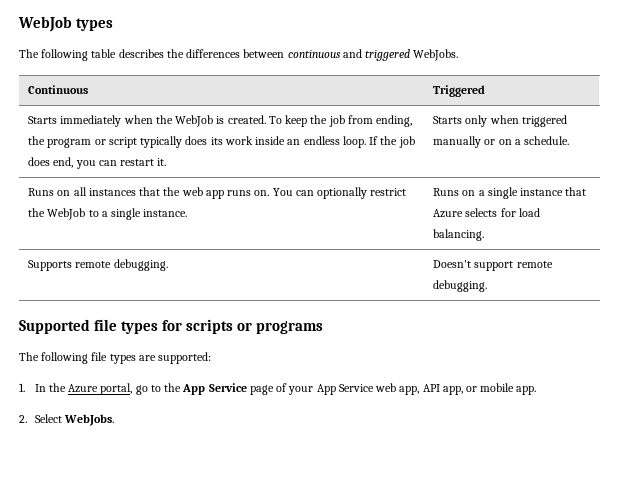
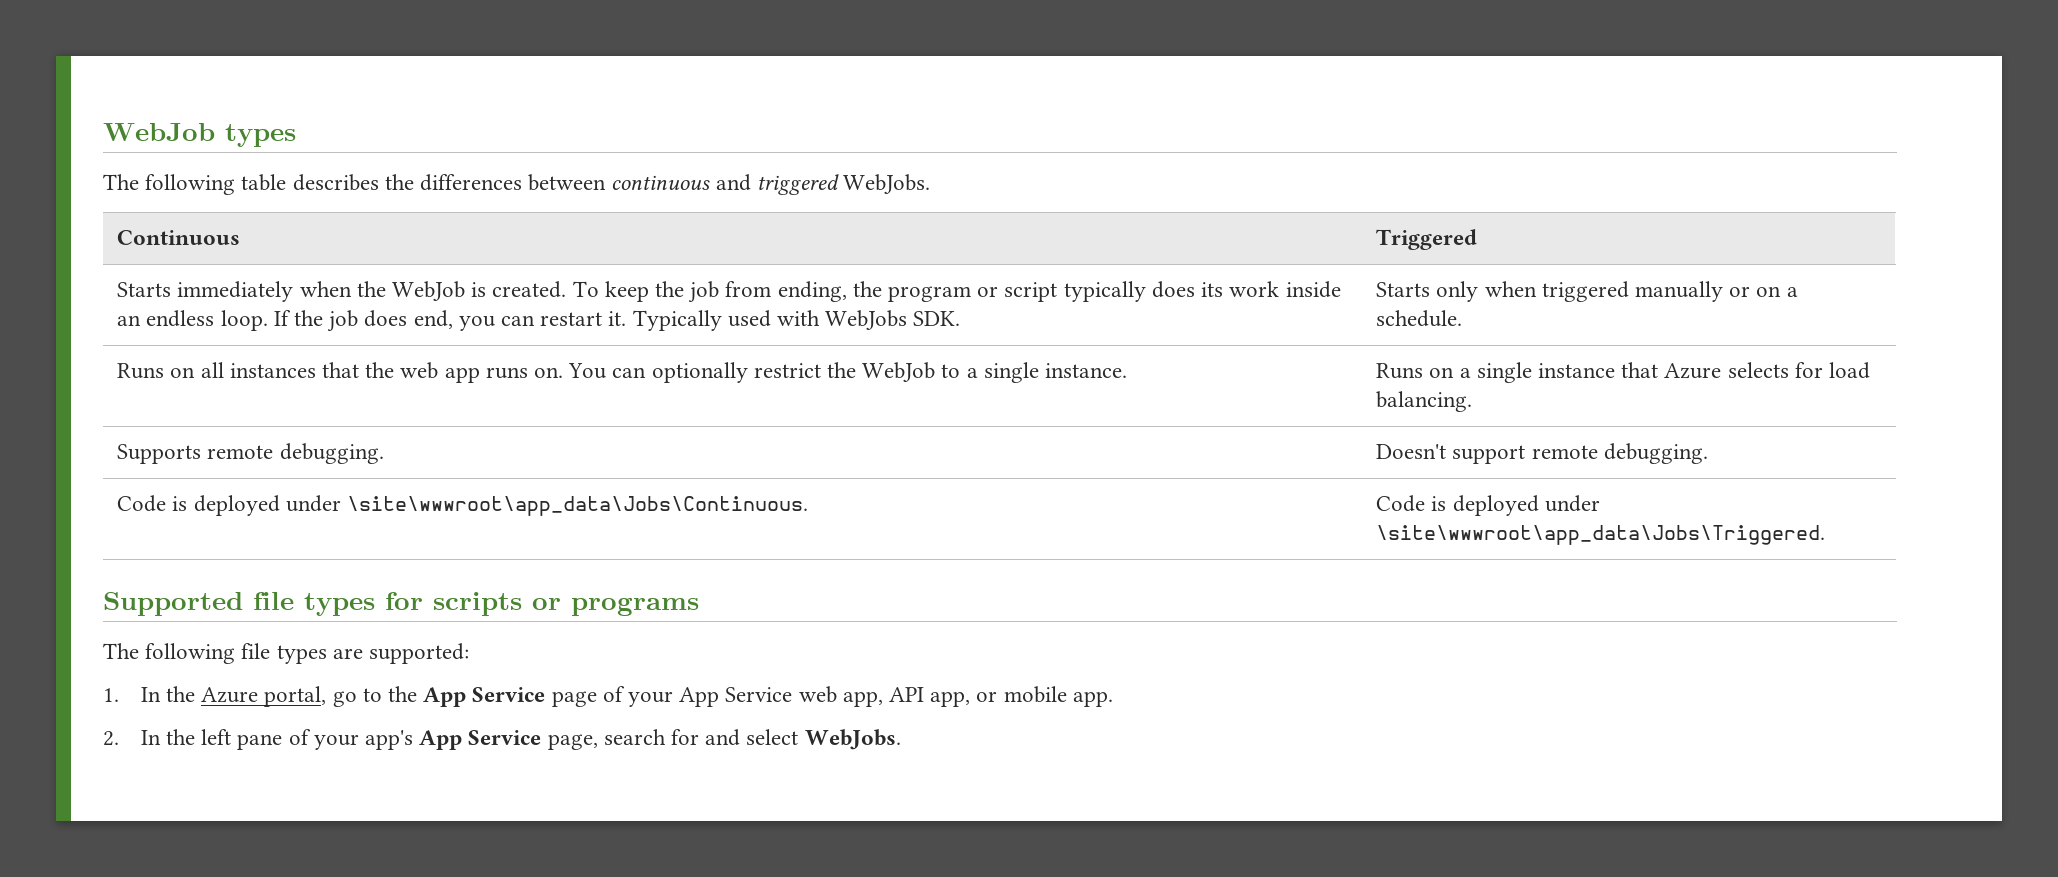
+ Typically used with WebJobs SDK.
+ Code is deployed under \site\wwwroot\app_data\Jobs\Continuous. | Code is deployed under \site\wwwroot\app_data\Jobs\Triggered.
- 2. Select WebJobs.
+ 2. In the left pane of your app's App Service page, search for and select WebJobs.

